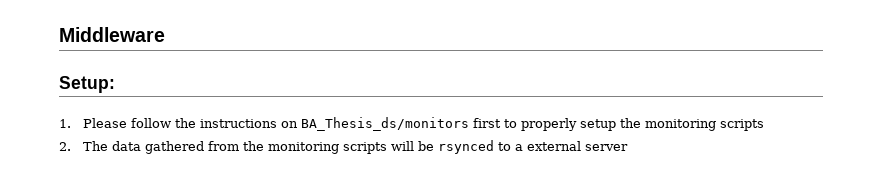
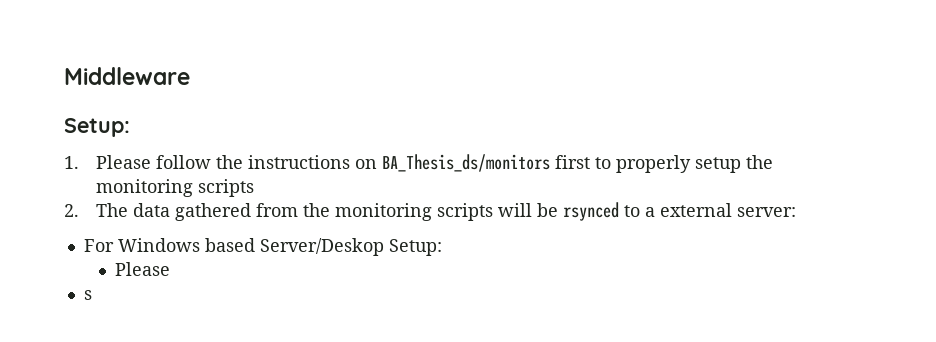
- 2. The data gathered from the monitoring scripts will be rsynced to a external server
+ 2. The data gathered from the monitoring scripts will be rsynced to a external server:
+ For Windows based Server/Deskop Setup:
+ Please
+ s

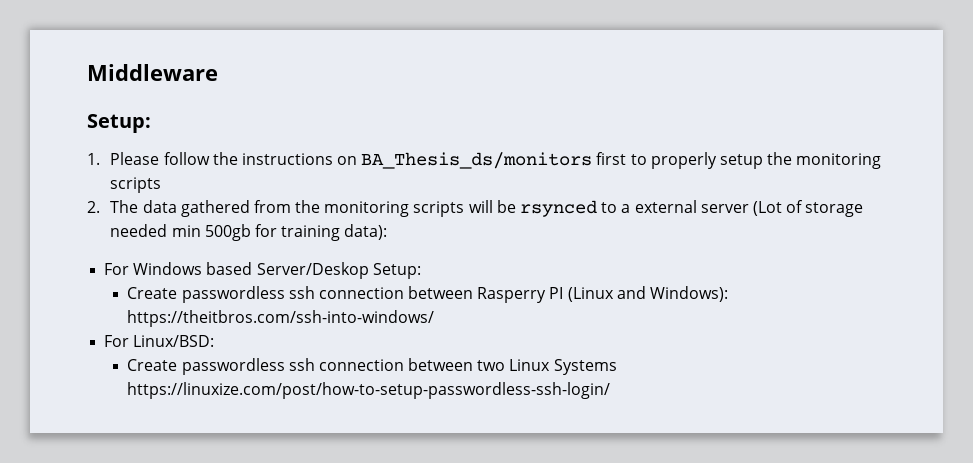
- 2. The data gathered from the monitoring scripts will be rsynced to a external server:
+ 2. The data gathered from the monitoring scripts will be rsynced to a external server (Lot of storage needed min 500gb for training data):
  For Windows based Server/Deskop Setup:
- Please
- s
+ Create passwordless ssh connection between Rasperry PI (Linux and Windows): https://theitbros.com/ssh-into-windows/
+ For Linux/BSD:
+ Create passwordless ssh connection between two Linux Systems https://linuxize.com/post/how-to-setup-passwordless-ssh-login/

